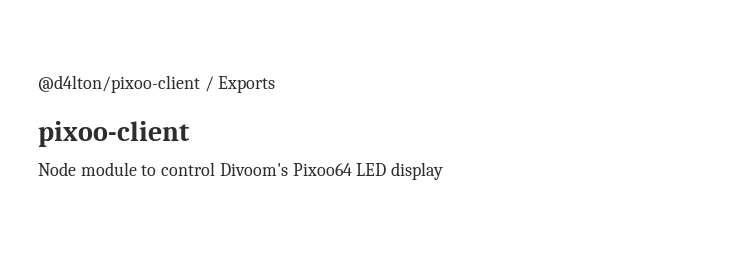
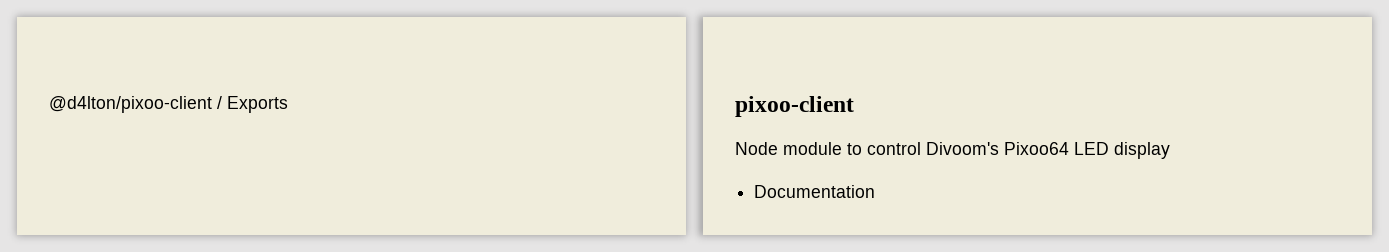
+ Documentation

